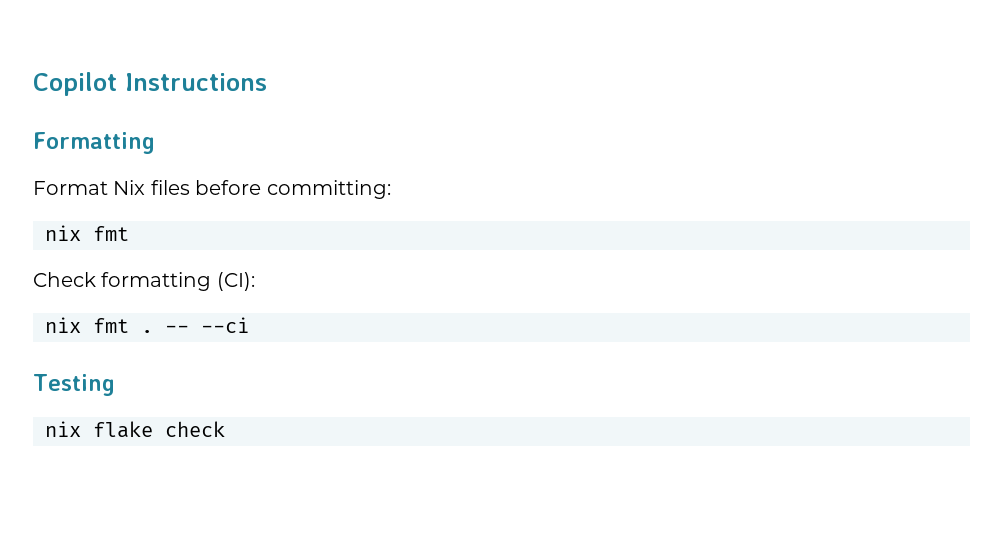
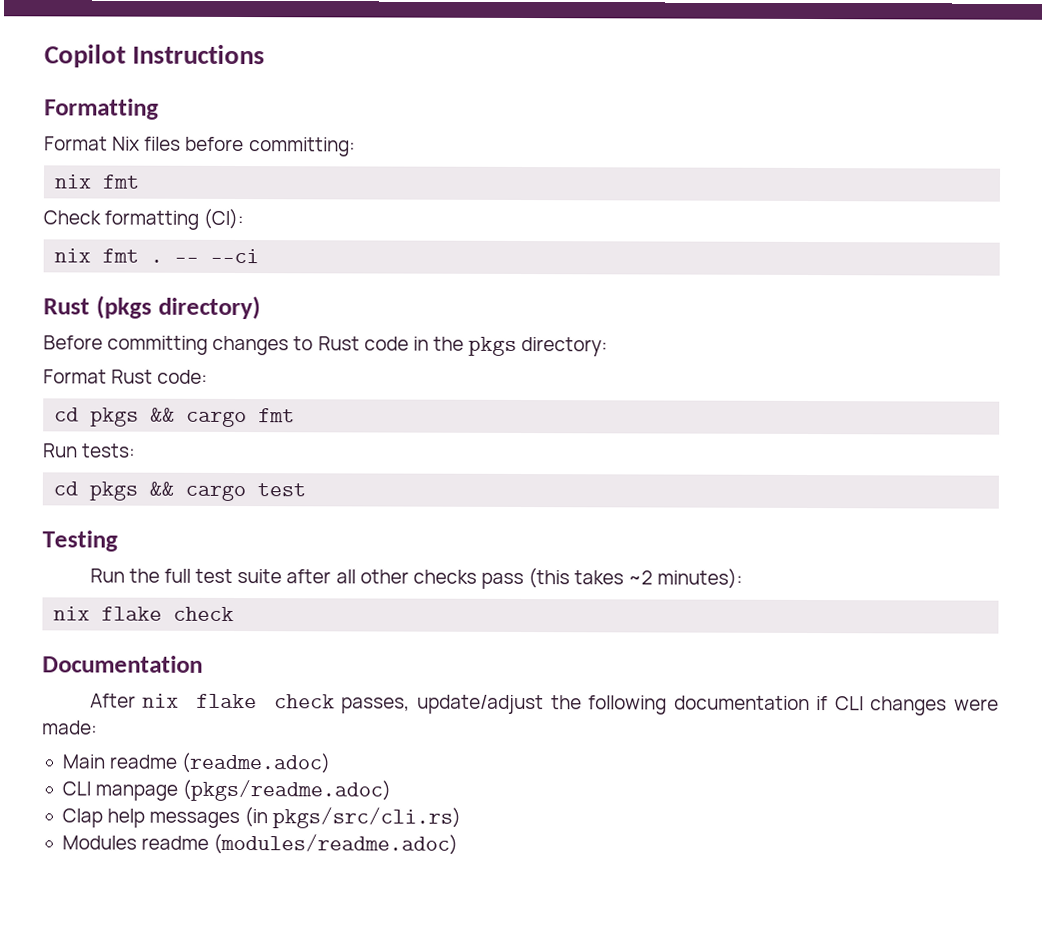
+ Rust (pkgs directory)
+ Before committing changes to Rust code in the pkgs directory:
+ Format Rust code:
+ cd pkgs && cargo fmt
+ Run tests:
+ cd pkgs && cargo test
  Testing
+ Run the full test suite after all other checks pass (this takes ~2 minutes):
  nix flake check
+ Documentation
+ After nix flake check passes, update/adjust the following documentation if CLI changes were made:
+ Main readme (readme.adoc)
+ CLI manpage (pkgs/readme.adoc)
+ Clap help messages (in pkgs/src/cli.rs)
+ Modules readme (modules/readme.adoc)

